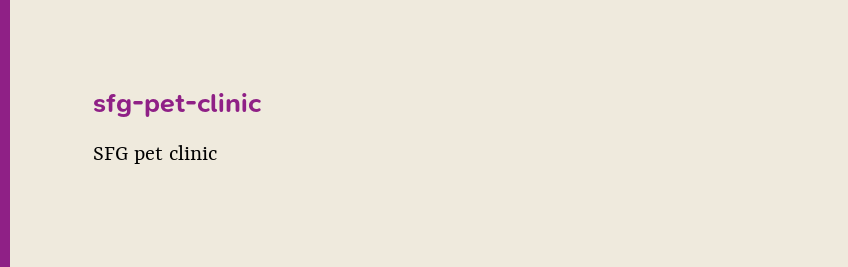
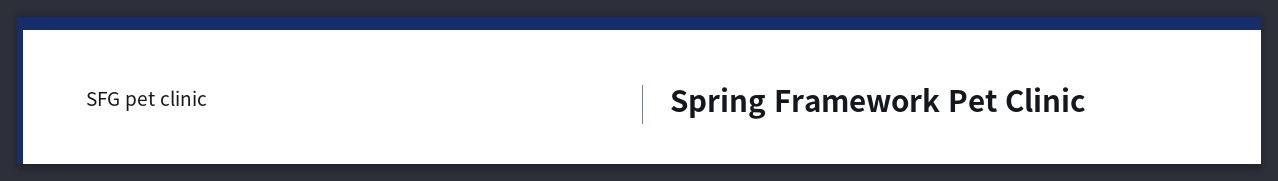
- sfg-pet-clinic
+ Spring Framework Pet Clinic

